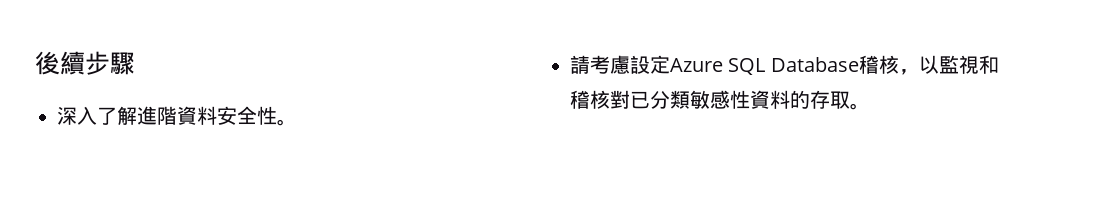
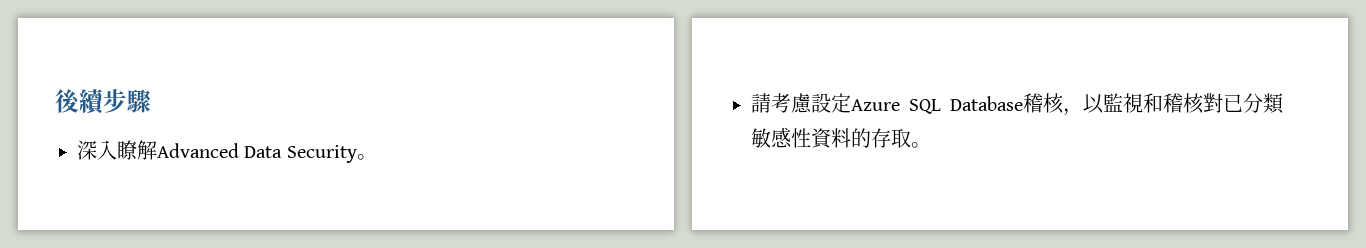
- 深入了解進階資料安全性。
+ 深入瞭解Advanced Data Security。

